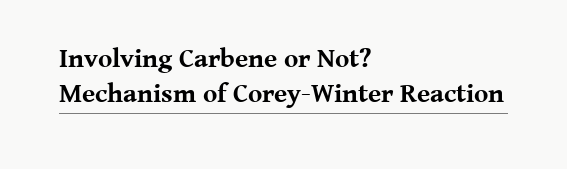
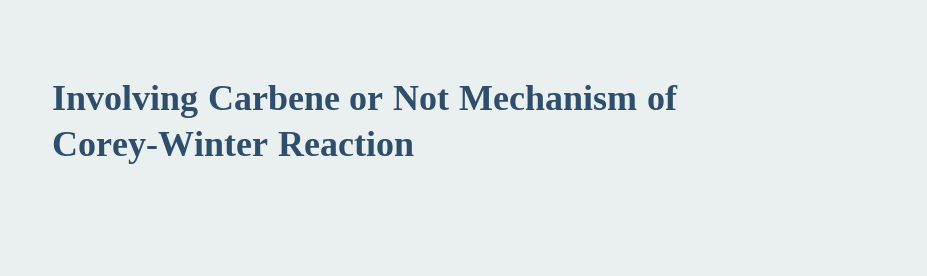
- Involving Carbene or Not? Mechanism of Corey-Winter Reaction
+ Involving Carbene or Not Mechanism of Corey-Winter Reaction

